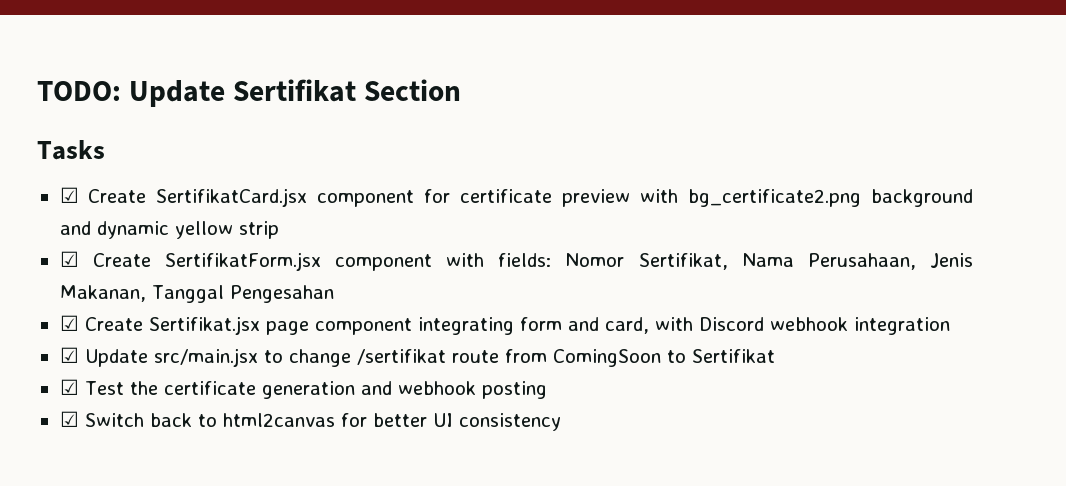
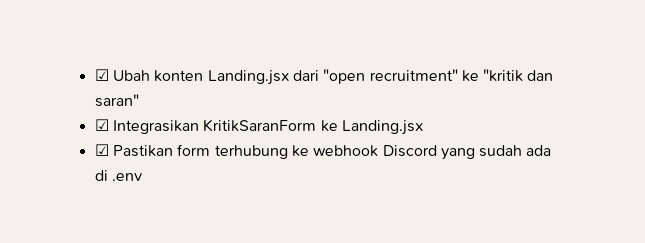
- TODO: Update Sertifikat Section
- Tasks
- ☑ Create SertifikatCard.jsx component for certificate preview with bg_certificate2.png background and dynamic yellow strip
- ☑ Create SertifikatForm.jsx component with fields: Nomor Sertifikat, Nama Perusahaan, Jenis Makanan, Tanggal Pengesahan
- ☑ Create Sertifikat.jsx page component integrating form and card, with Discord webhook integration
- ☑ Update src/main.jsx to change /sertifikat route from ComingSoon to Sertifikat
- ☑ Test the certificate generation and webhook posting
- ☑ Switch back to html2canvas for better UI consistency
+ ☑ Ubah konten Landing.jsx dari "open recruitment" ke "kritik dan saran"
+ ☑ Integrasikan KritikSaranForm ke Landing.jsx
+ ☑ Pastikan form terhubung ke webhook Discord yang sudah ada di .env

